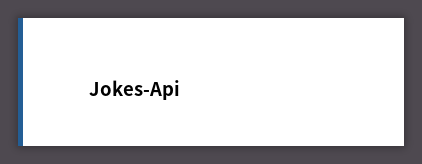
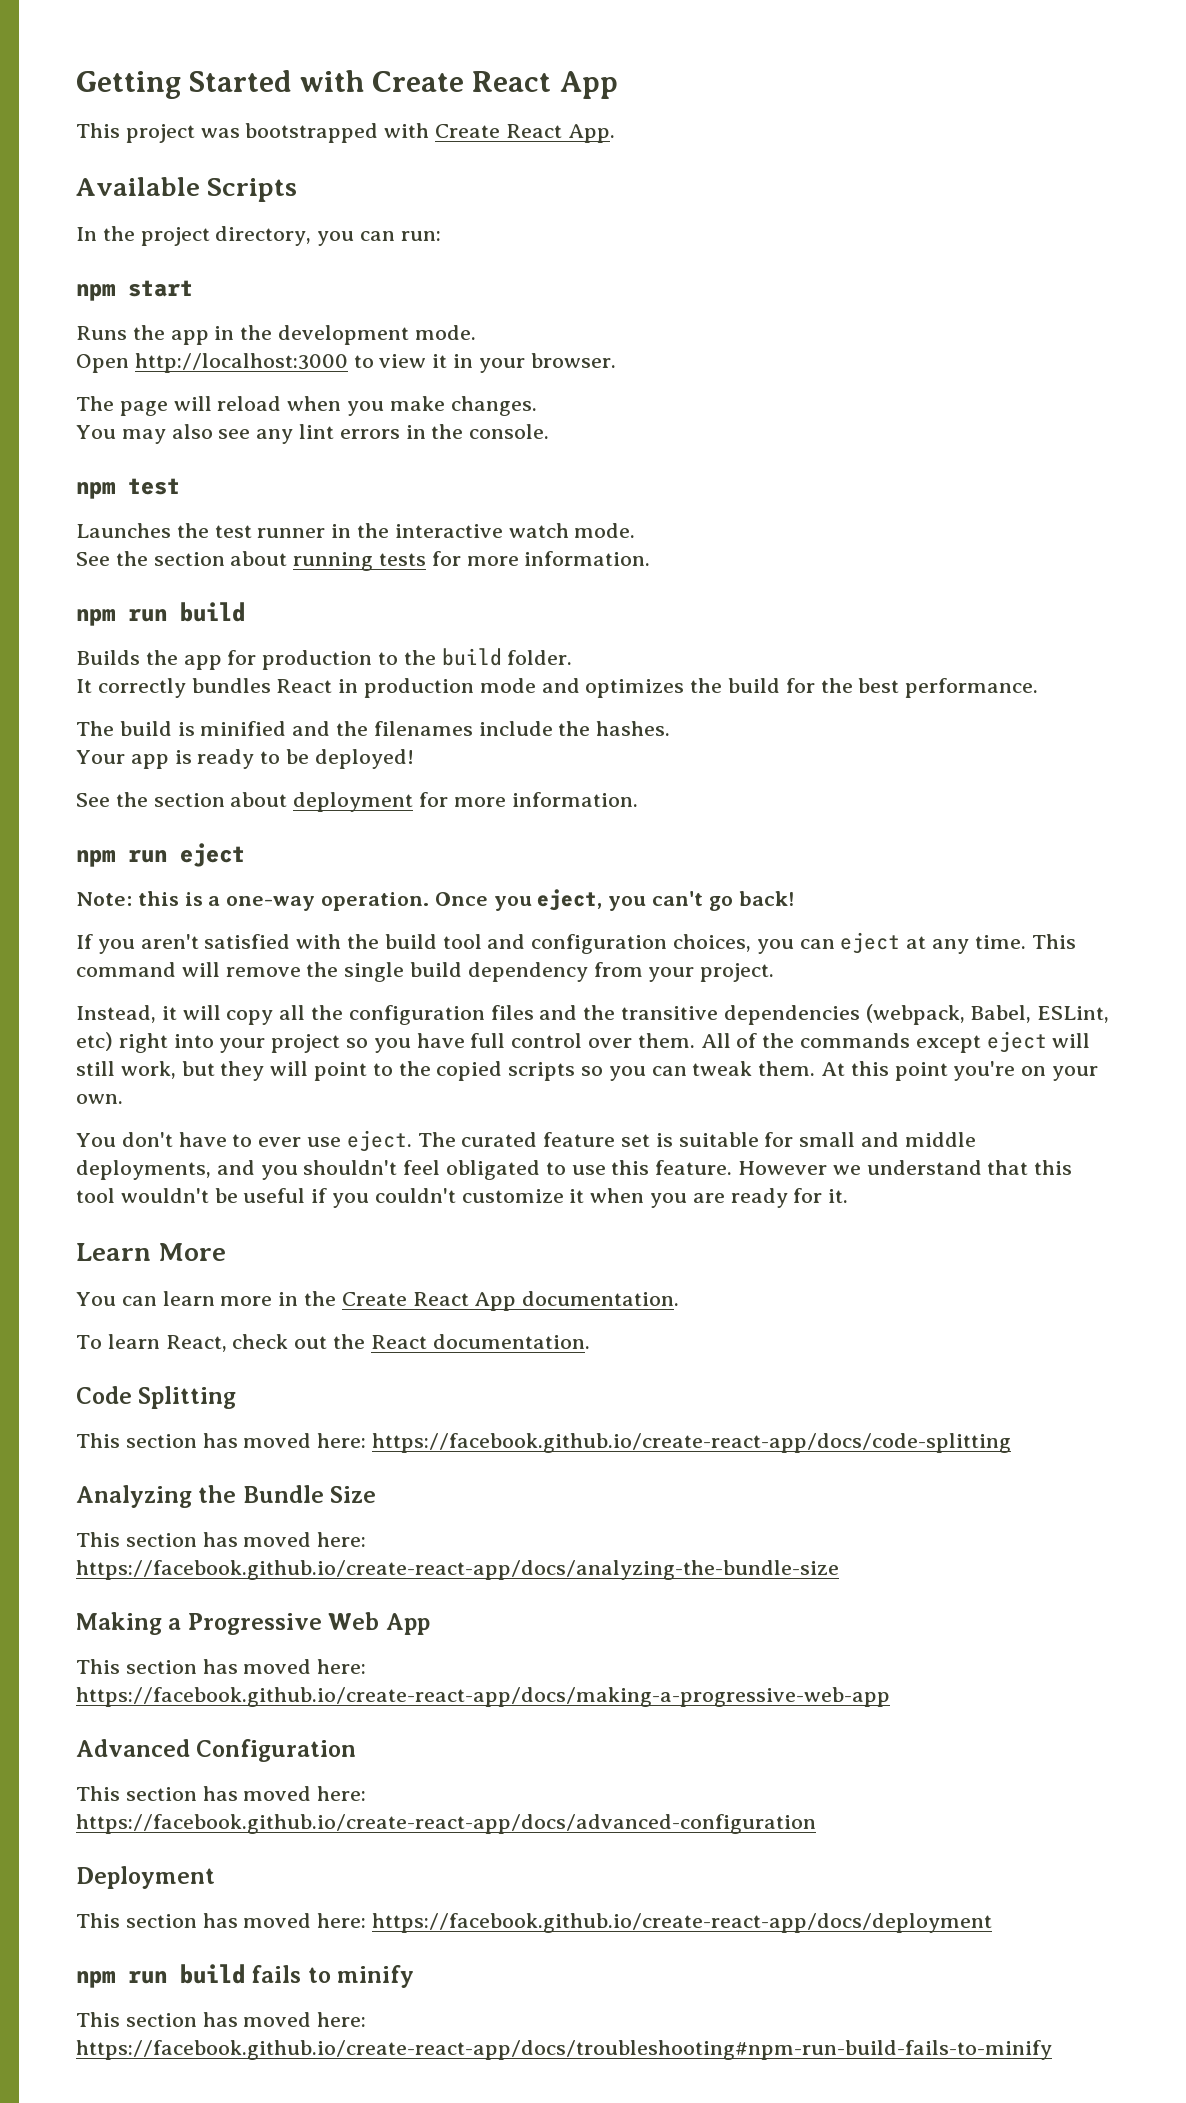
- Jokes-Api
+ Getting Started with Create React App
+ This project was bootstrapped with Create React App.
+ Available Scripts
+ In the project directory, you can run:
+ npm start
+ Runs the app in the development mode.
+ Open http://localhost:3000 to view it in your browser.
+ The page will reload when you make changes.
+ You may also see any lint errors in the console.
+ npm test
+ Launches the test runner in the interactive watch mode.
+ See the section about running tests for more information.
+ npm run build
+ Builds the app for production to the build folder.
+ It correctly bundles React in production mode and optimizes the build for the best performance.
+ The build is minified and the filenames include the hashes.
+ Your app is ready to be deployed!
+ See the section about deployment for more information.
+ npm run eject
+ Note: this is a one-way operation. Once you eject, you can't go back!
+ If you aren't satisfied with the build tool and configuration choices, you can eject at any time. This command will remove the single build dependency from your project.
+ Instead, it will copy all the configuration files and the transitive dependencies (webpack, Babel, ESLint, etc) right into your project so you have full control over them. All of the commands except eject will still work, but they will point to the copied scripts so you can tweak them. At this point you're on your own.
+ You don't have to ever use eject. The curated feature set is suitable for small and middle deployments, and you shouldn't feel obligated to use this feature. However we understand that this tool wouldn't be useful if you couldn't customize it when you are ready for it.
+ Learn More
+ You can learn more in the Create React App documentation.
+ To learn React, check out the React documentation.
+ Code Splitting
+ This section has moved here: https://facebook.github.io/create-react-app/docs/code-splitting
+ Analyzing the Bundle Size
+ This section has moved here: https://facebook.github.io/create-react-app/docs/analyzing-the-bundle-size
+ Making a Progressive Web App
+ This section has moved here: https://facebook.github.io/create-react-app/docs/making-a-progressive-web-app
+ Advanced Configuration
+ This section has moved here: https://facebook.github.io/create-react-app/docs/advanced-configuration
+ Deployment
+ This section has moved here: https://facebook.github.io/create-react-app/docs/deployment
+ npm run build fails to minify
+ This section has moved here: https://facebook.github.io/create-react-app/docs/troubleshooting#npm-run-build-fails-to-minify

